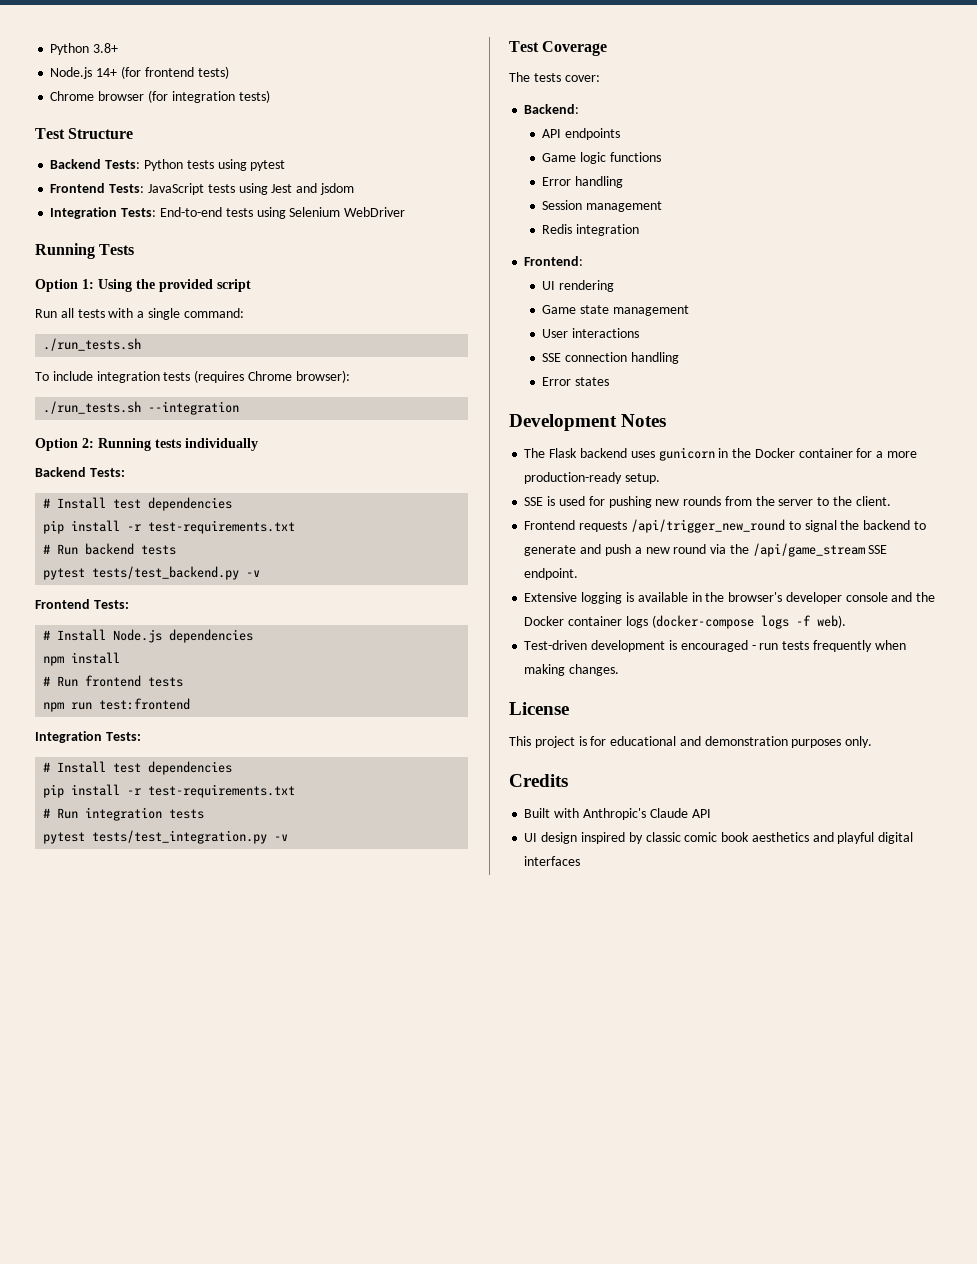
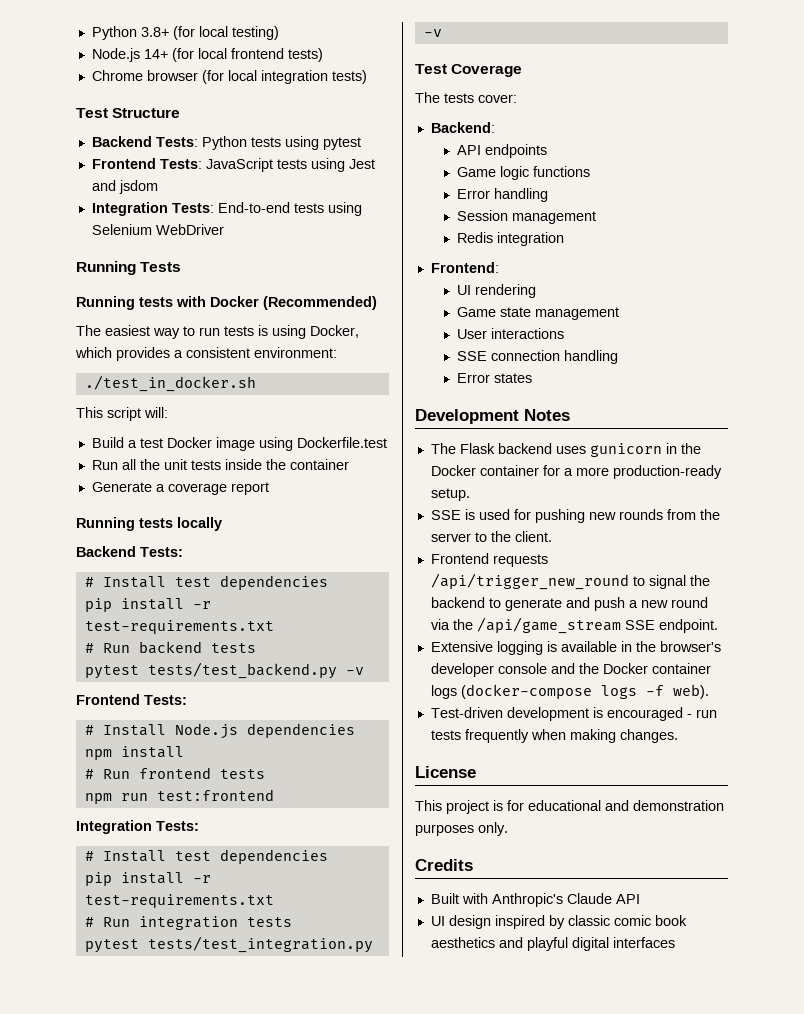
- Python 3.8+
+ Python 3.8+ (for local testing)
- Node.js 14+ (for frontend tests)
+ Node.js 14+ (for local frontend tests)
- Chrome browser (for integration tests)
+ Chrome browser (for local integration tests)
- Option 1: Using the provided script
- Run all tests with a single command:
- ./run_tests.sh
- To include integration tests (requires Chrome browser):
- ./run_tests.sh --integration
- Option 2: Running tests individually
+ Running tests with Docker (Recommended)
+ The easiest way to run tests is using Docker, which provides a consistent environment:
+ ./test_in_docker.sh
+ This script will:
+ Build a test Docker image using Dockerfile.test
+ Run all the unit tests inside the container
+ Generate a coverage report
+ Running tests locally

